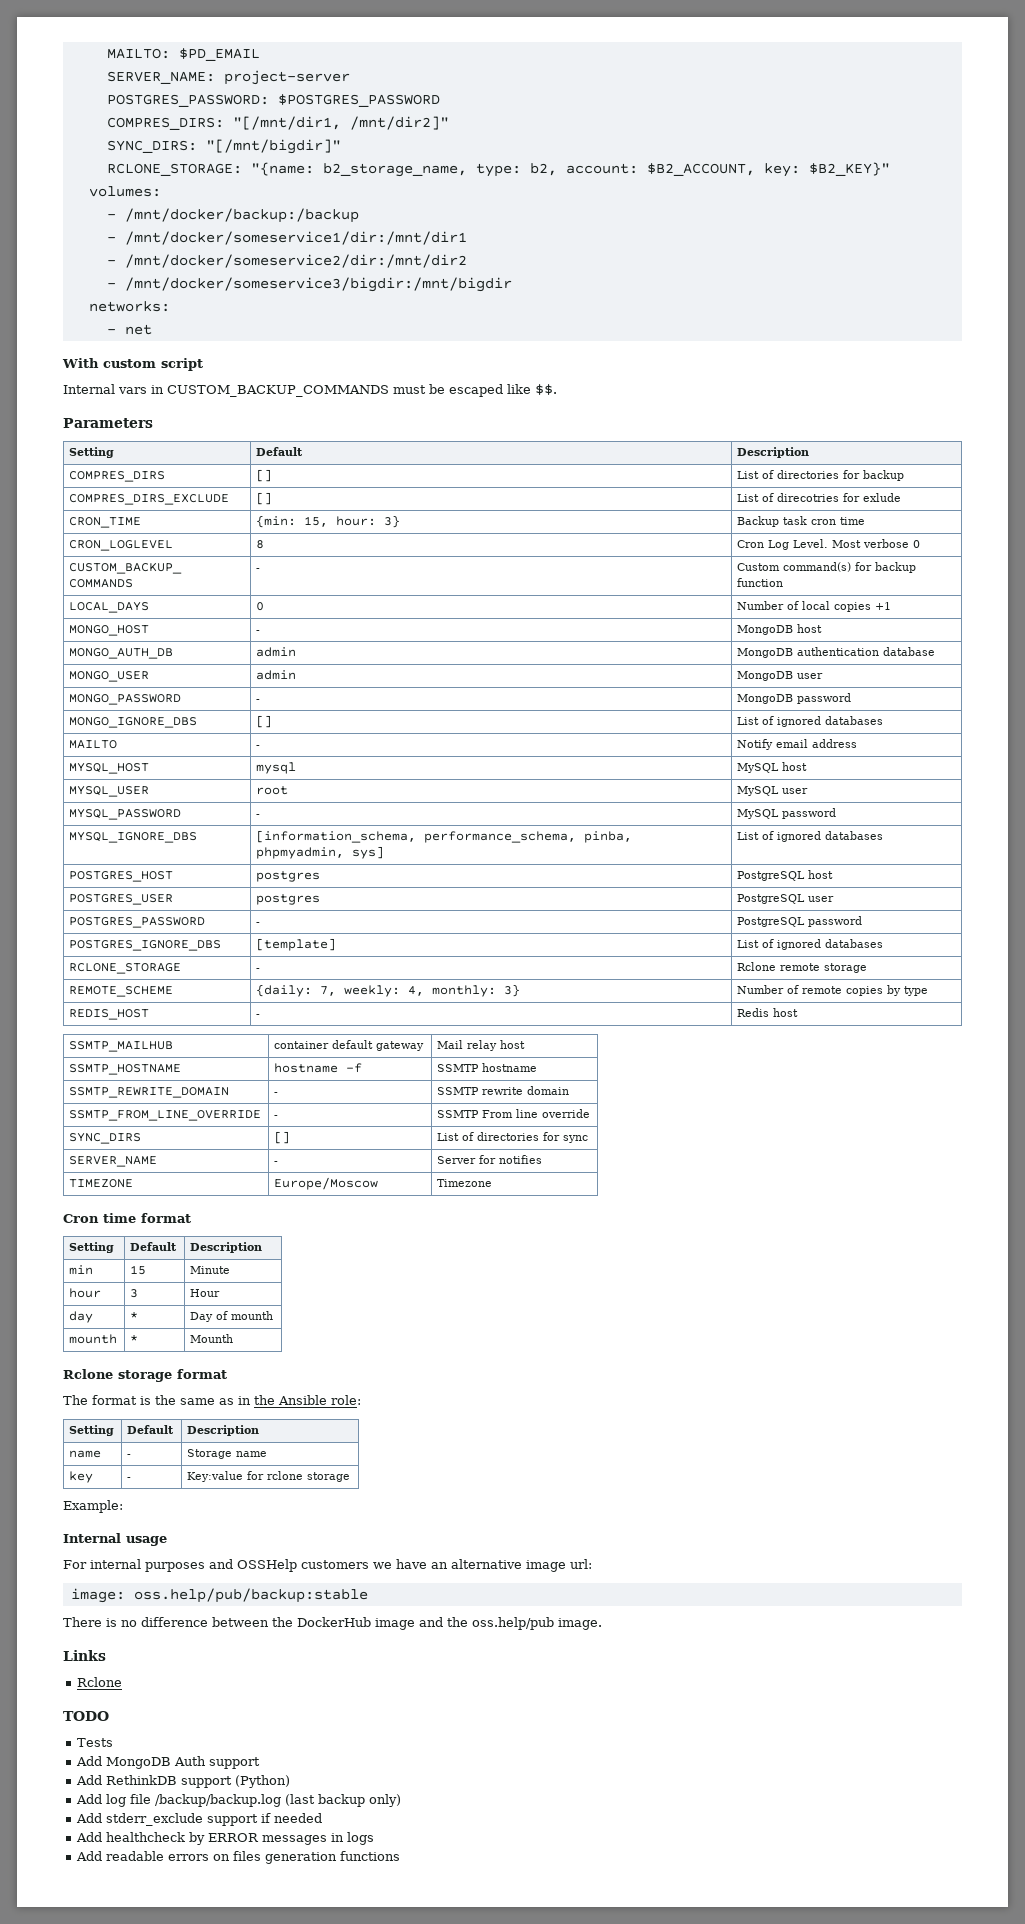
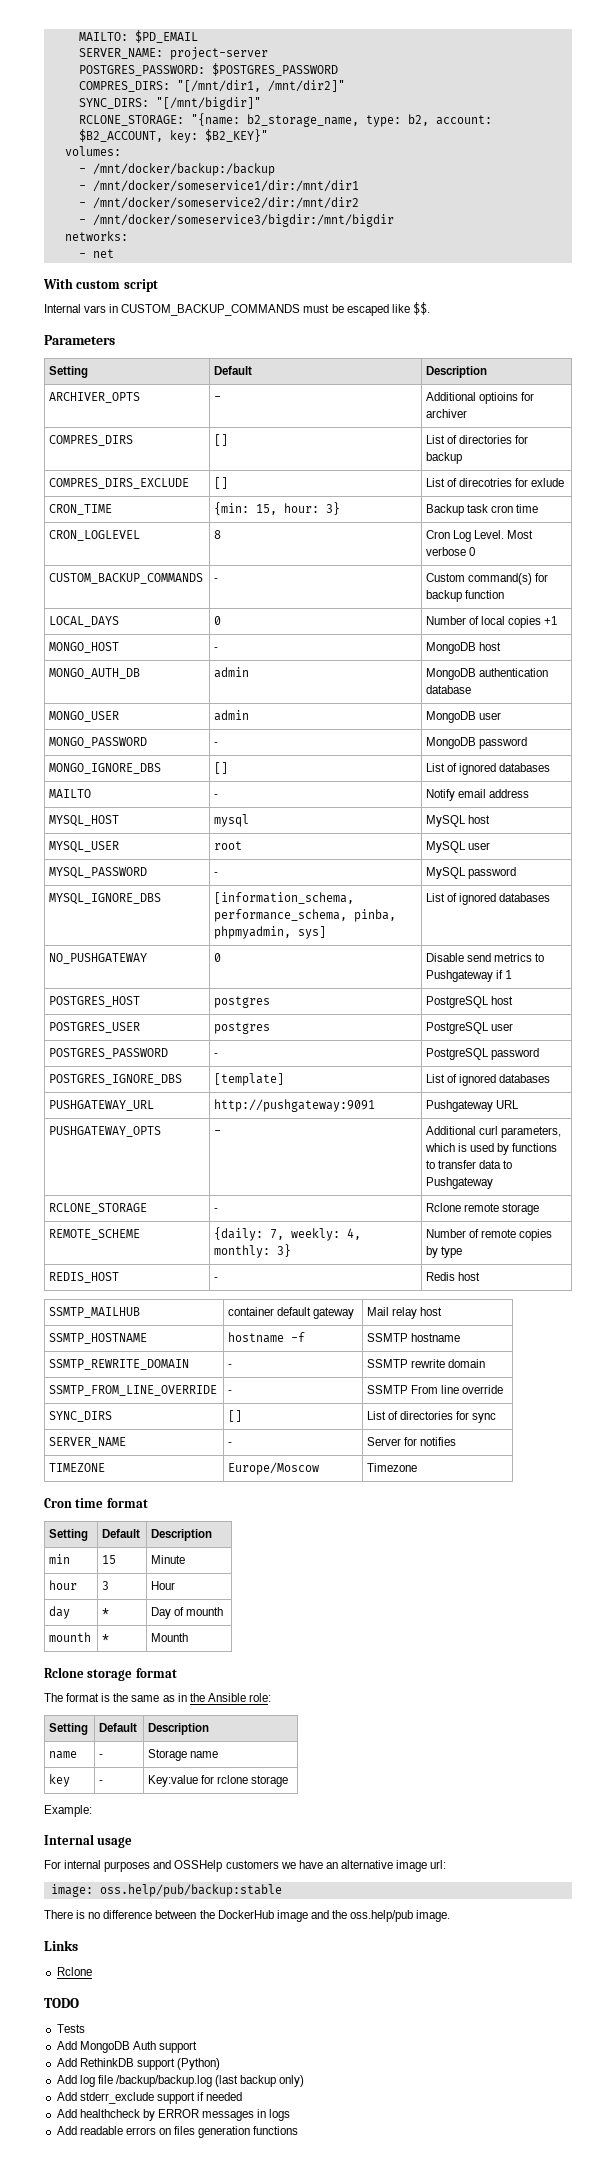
+ ARCHIVER_OPTS | - | Additional optioins for archiver
+ NO_PUSHGATEWAY | 0 | Disable send metrics to Pushgateway if 1
+ PUSHGATEWAY_URL | http://pushgateway:9091 | Pushgateway URL
+ PUSHGATEWAY_OPTS | - | Additional curl parameters, which is used by functions to transfer data to Pushgateway

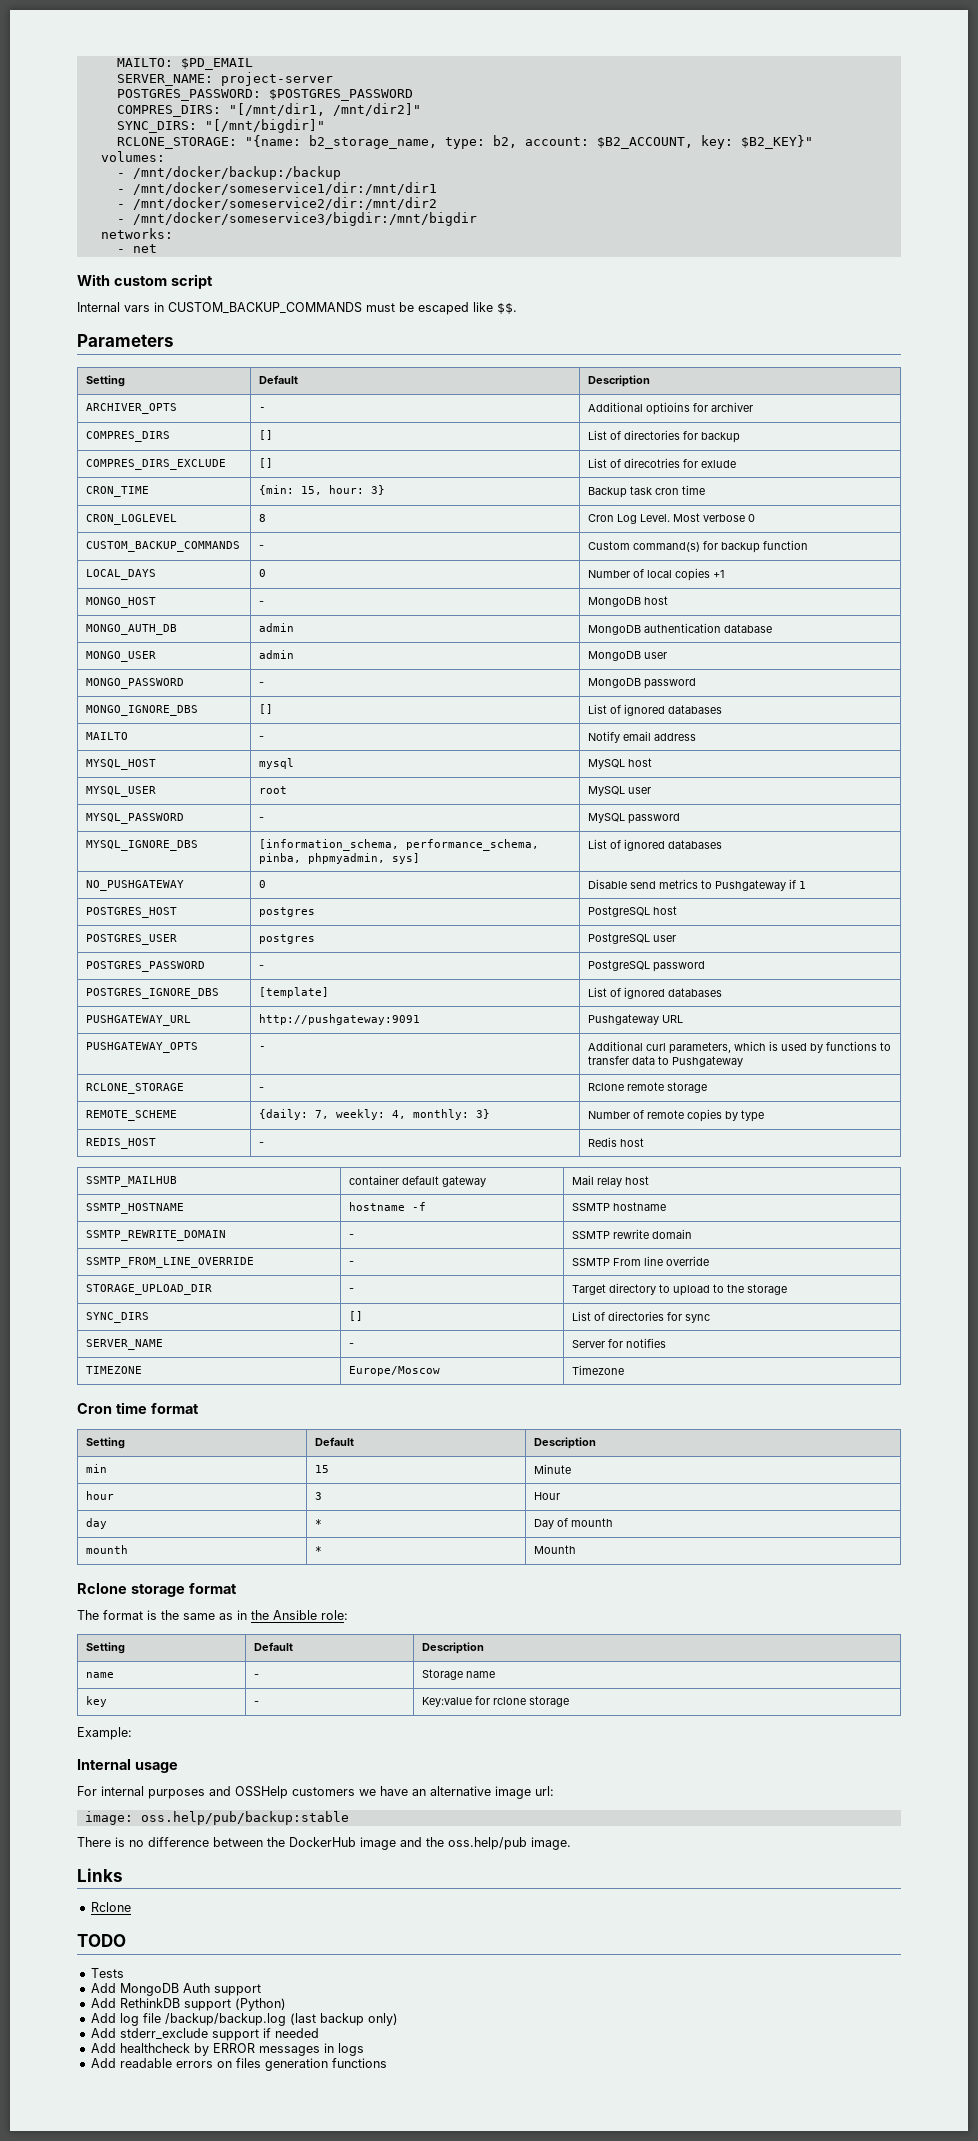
+ STORAGE_UPLOAD_DIR | - | Target directory to upload to the storage

